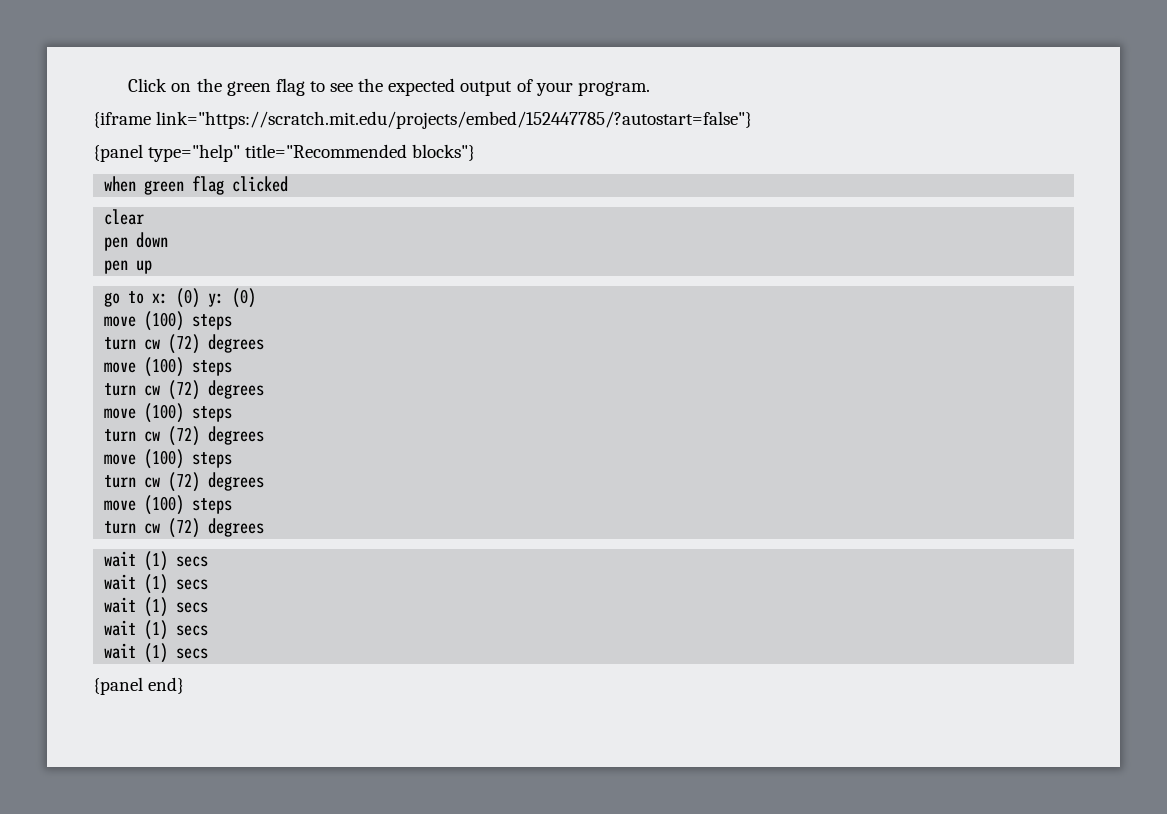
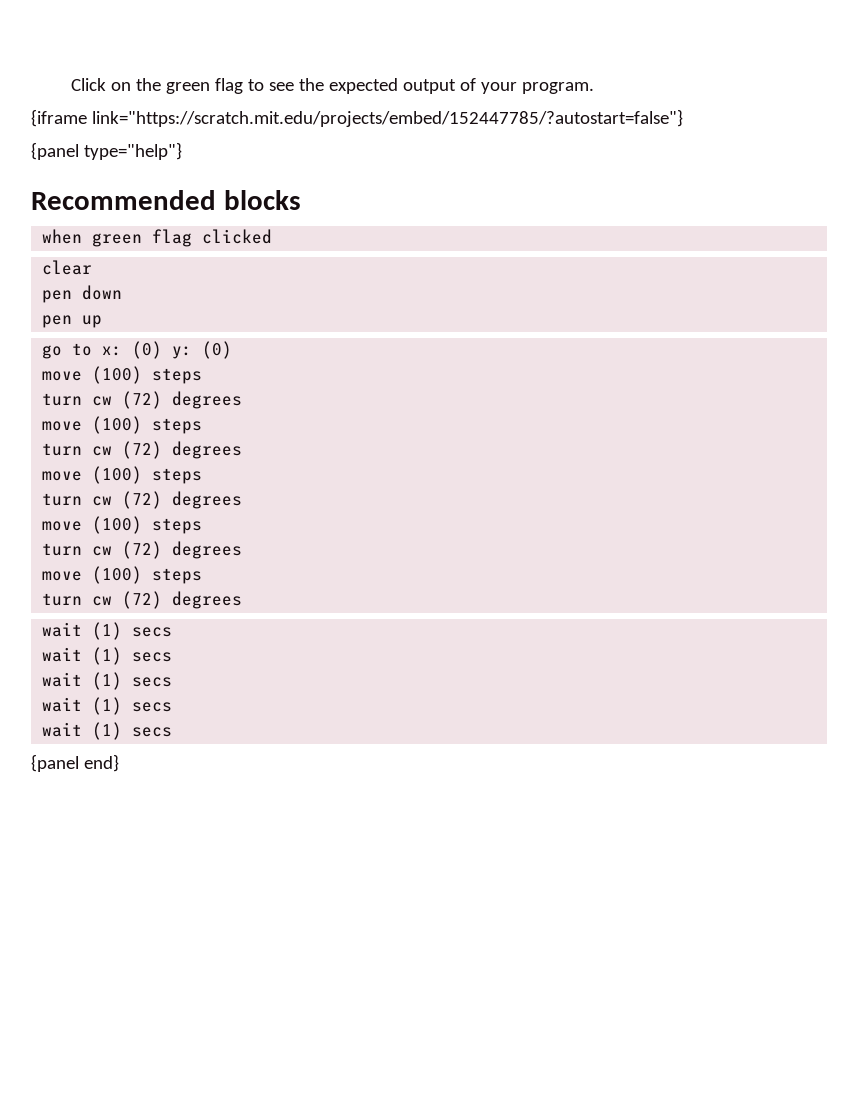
- {panel type="help" title="Recommended blocks"}
+ {panel type="help"}
+ Recommended blocks

